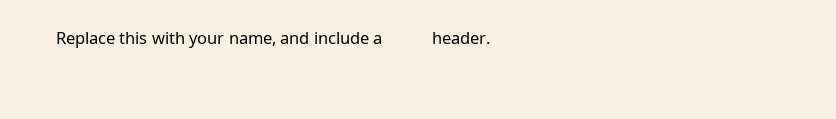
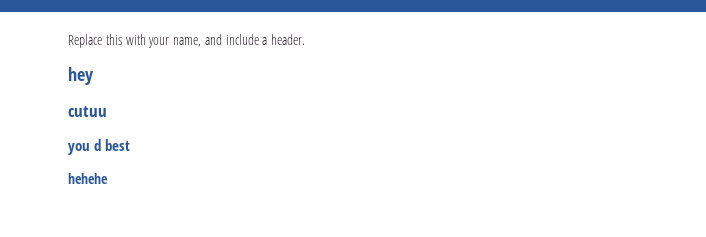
+ hey
+ cutuu
+ you d best
+ hehehe

